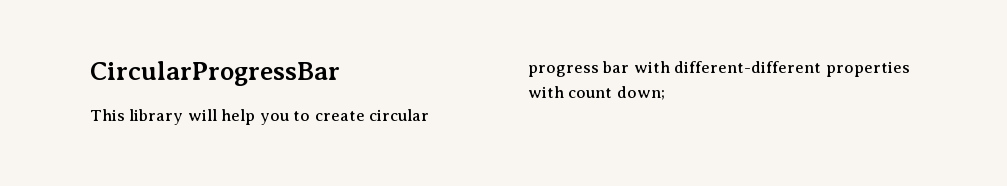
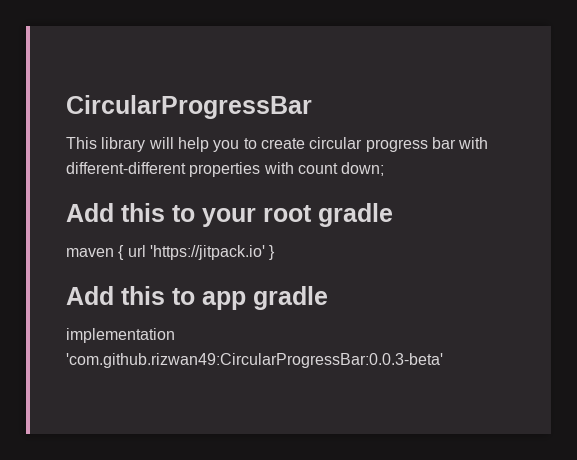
+ Add this to your root gradle
+ maven { url 'https://jitpack.io' }
+ Add this to app gradle
+ implementation 'com.github.rizwan49:CircularProgressBar:0.0.3-beta'

